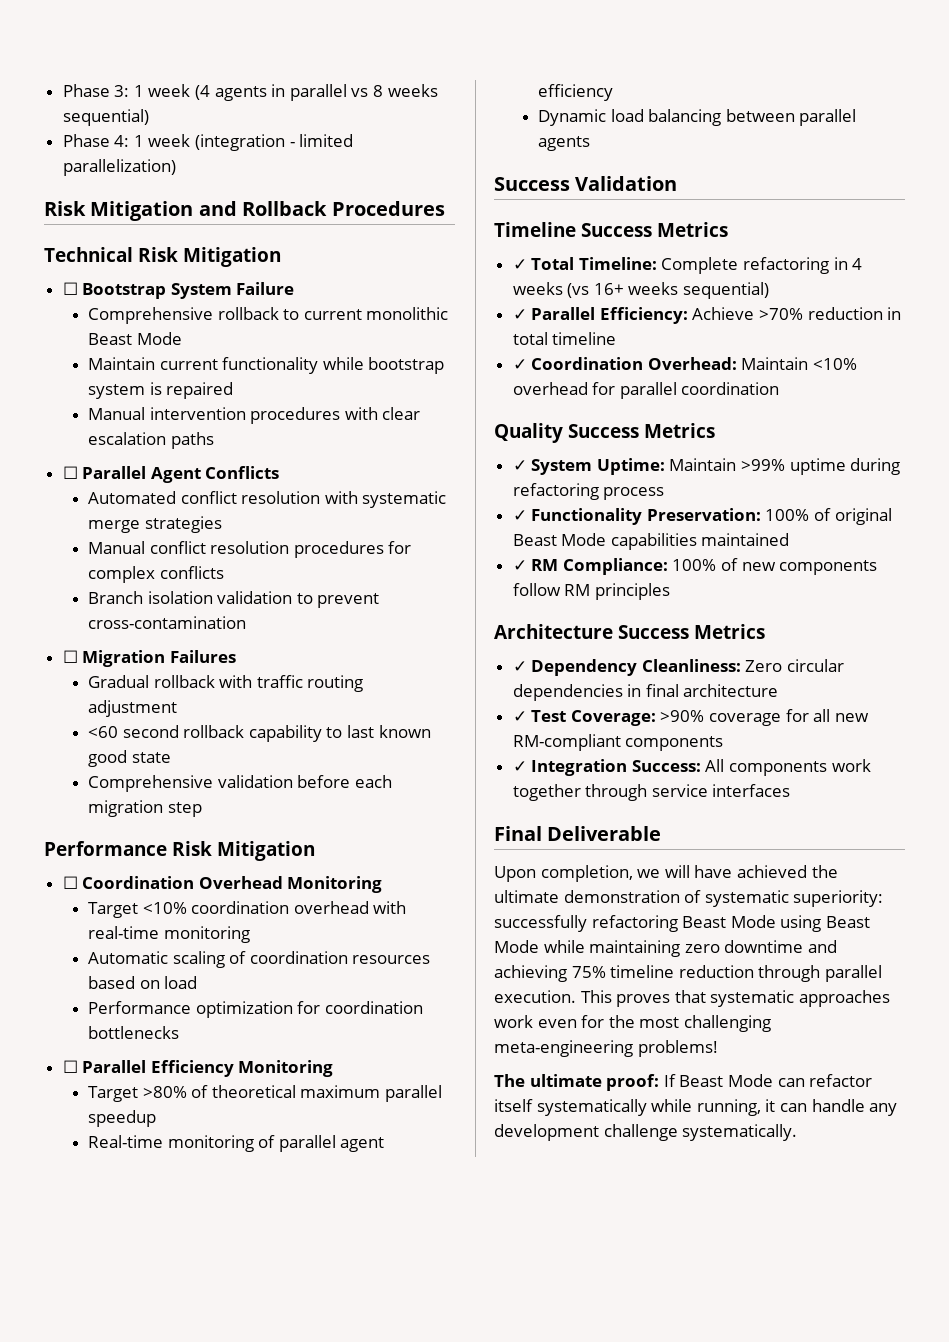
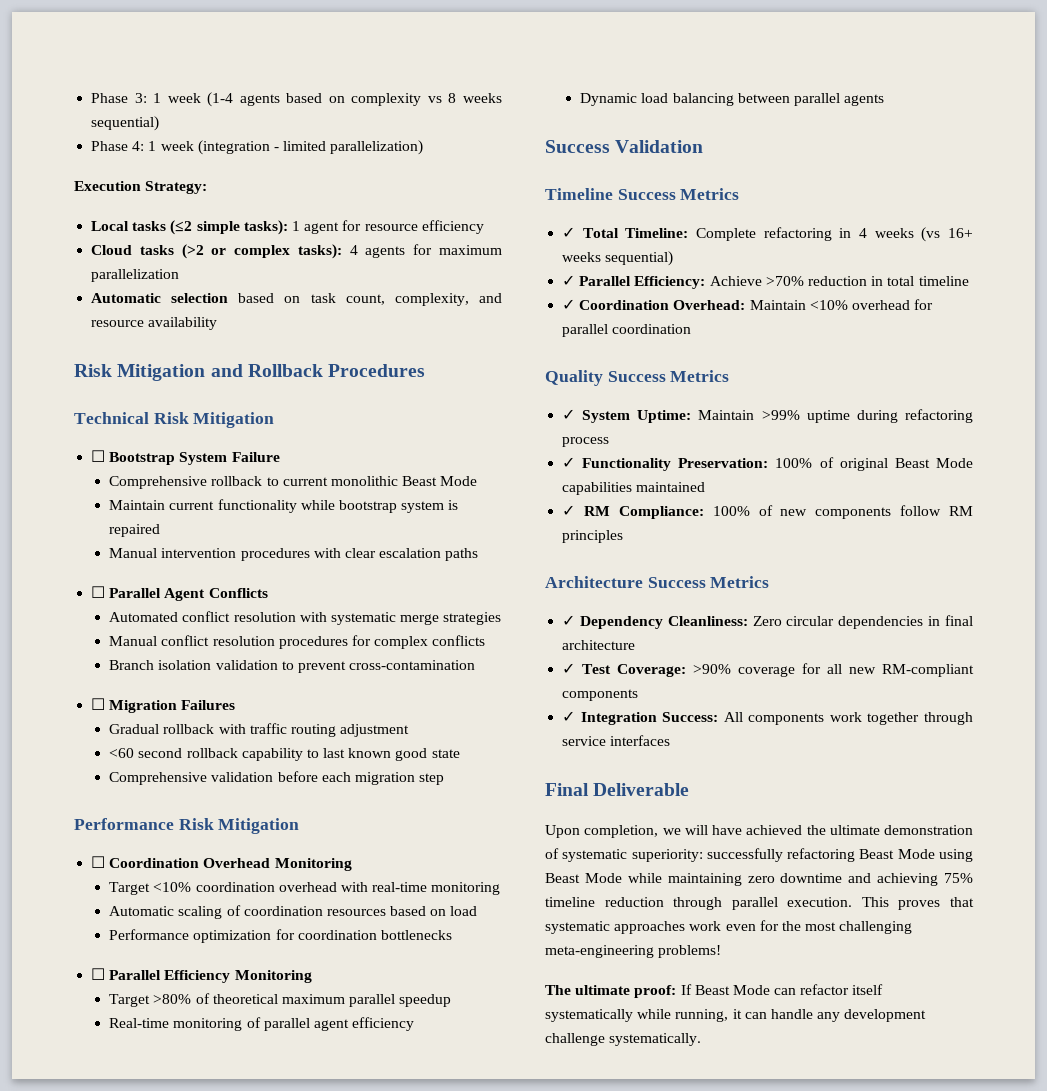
- Phase 3: 1 week (4 agents in parallel vs 8 weeks sequential)
+ Phase 3: 1 week (1-4 agents based on complexity vs 8 weeks sequential)
+ Execution Strategy:
+ Local tasks (≤2 simple tasks): 1 agent for resource efficiency
+ Cloud tasks (>2 or complex tasks): 4 agents for maximum parallelization
+ Automatic selection based on task count, complexity, and resource availability

